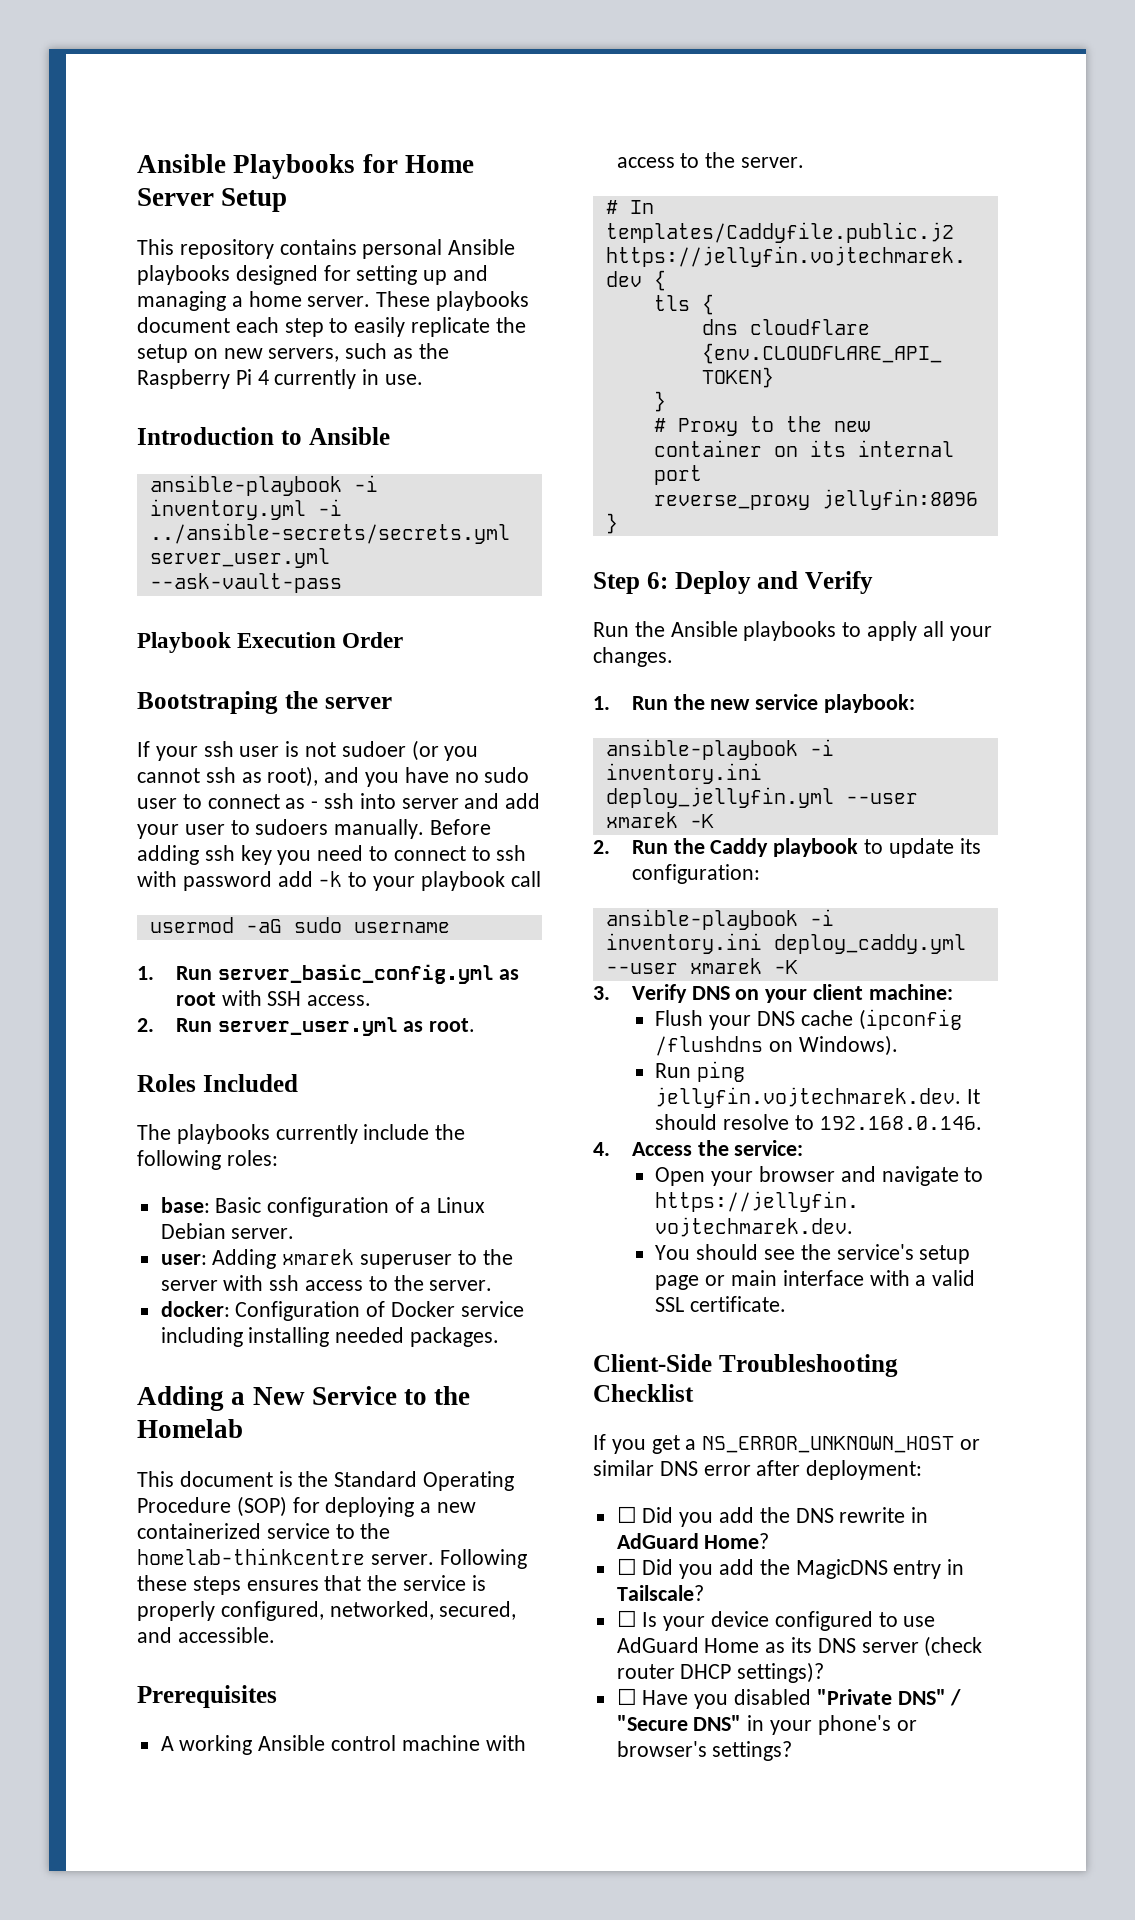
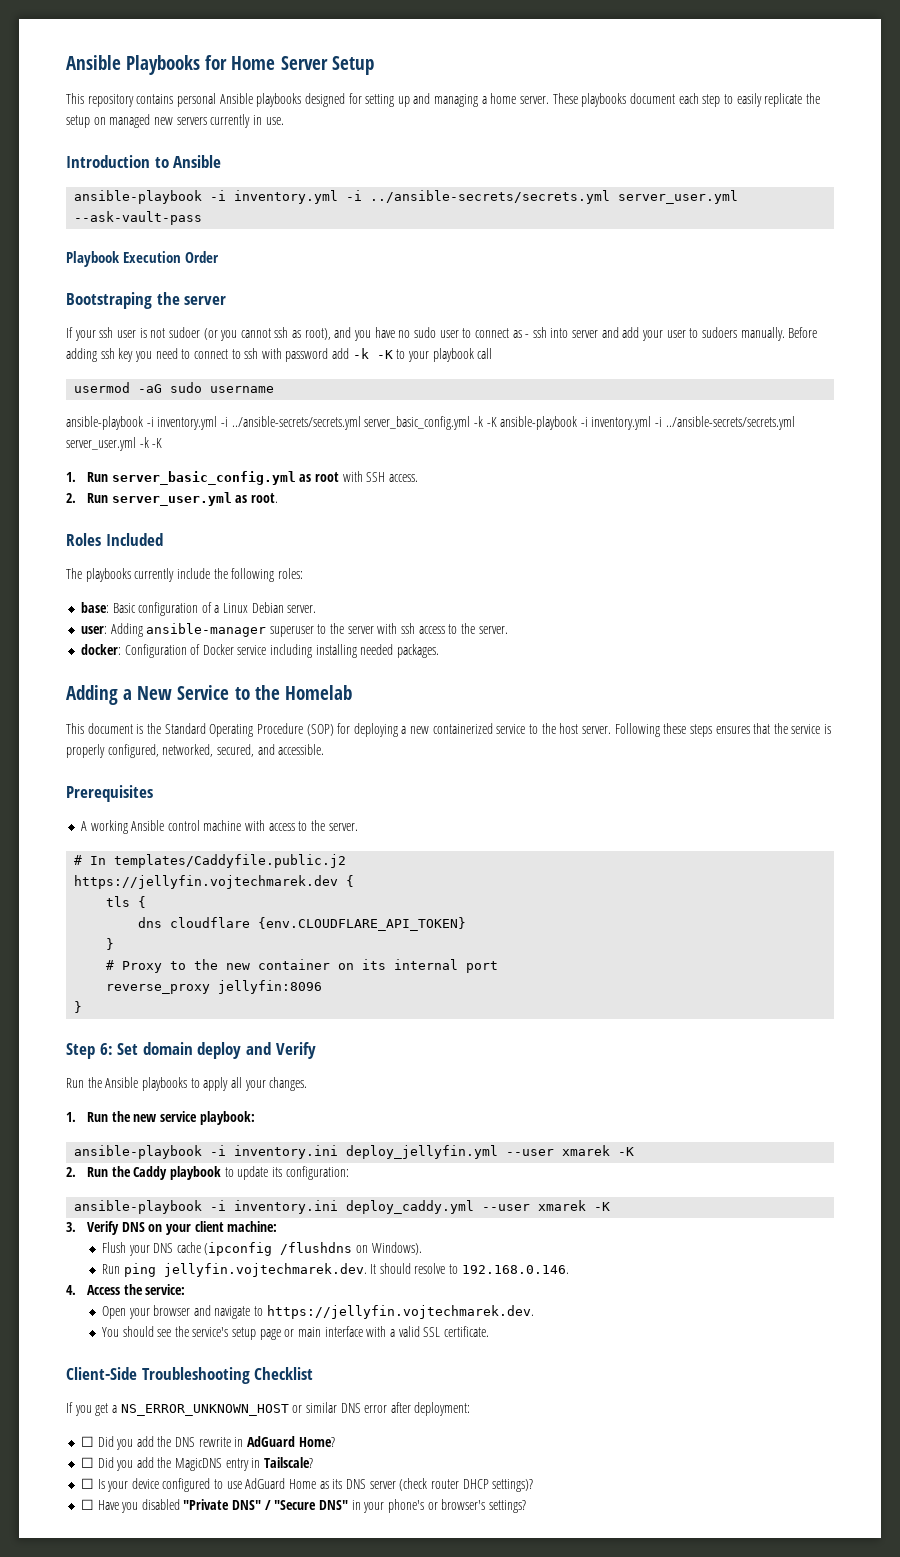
- These playbooks document each step to easily replicate the setup on new servers, such as the Raspberry Pi 4 currently in use.
+ These playbooks document each step to easily replicate the setup on managed new servers currently in use.
- Before adding ssh key you need to connect to ssh with password add -k to your playbook call
+ Before adding ssh key you need to connect to ssh with password add -k -K to your playbook call
+ ansible-playbook -i inventory.yml -i ../ansible-secrets/secrets.yml server_basic_config.yml -k -K ansible-playbook -i inventory.yml -i ../ansible-secrets/secrets.yml server_user.yml -k -K
- user: Adding xmarek superuser to the server with ssh access to the server.
+ user: Adding ansible-manager superuser to the server with ssh access to the server.
- This document is the Standard Operating Procedure (SOP) for deploying a new containerized service to the homelab-thinkcentre server.
+ This document is the Standard Operating Procedure (SOP) for deploying a new containerized service to the host server.
- Step 6: Deploy and Verify
+ Step 6: Set domain deploy and Verify

